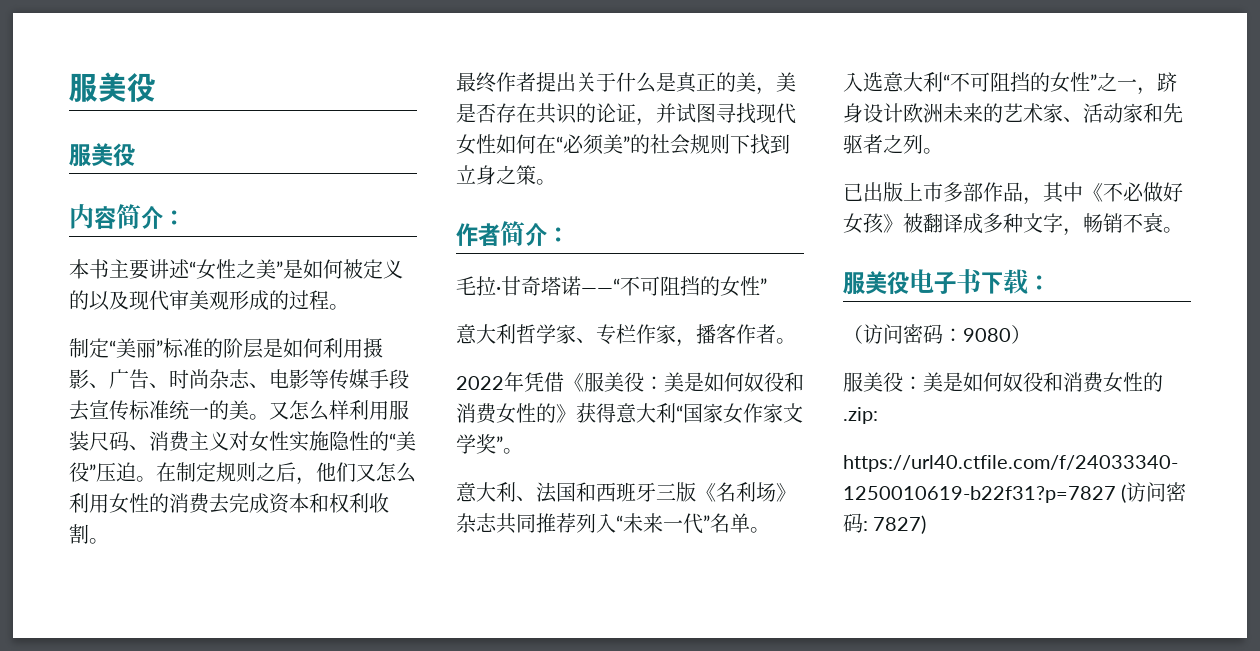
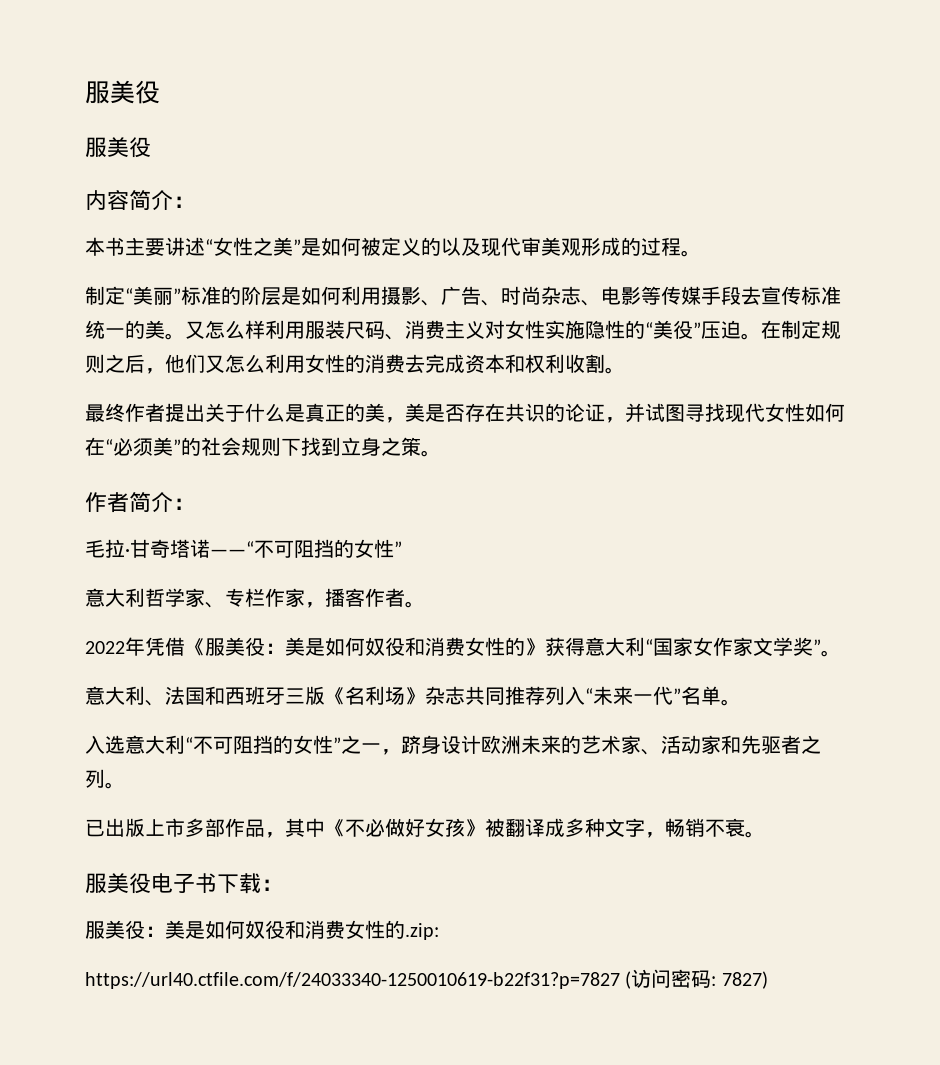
- （访问密码：9080）

